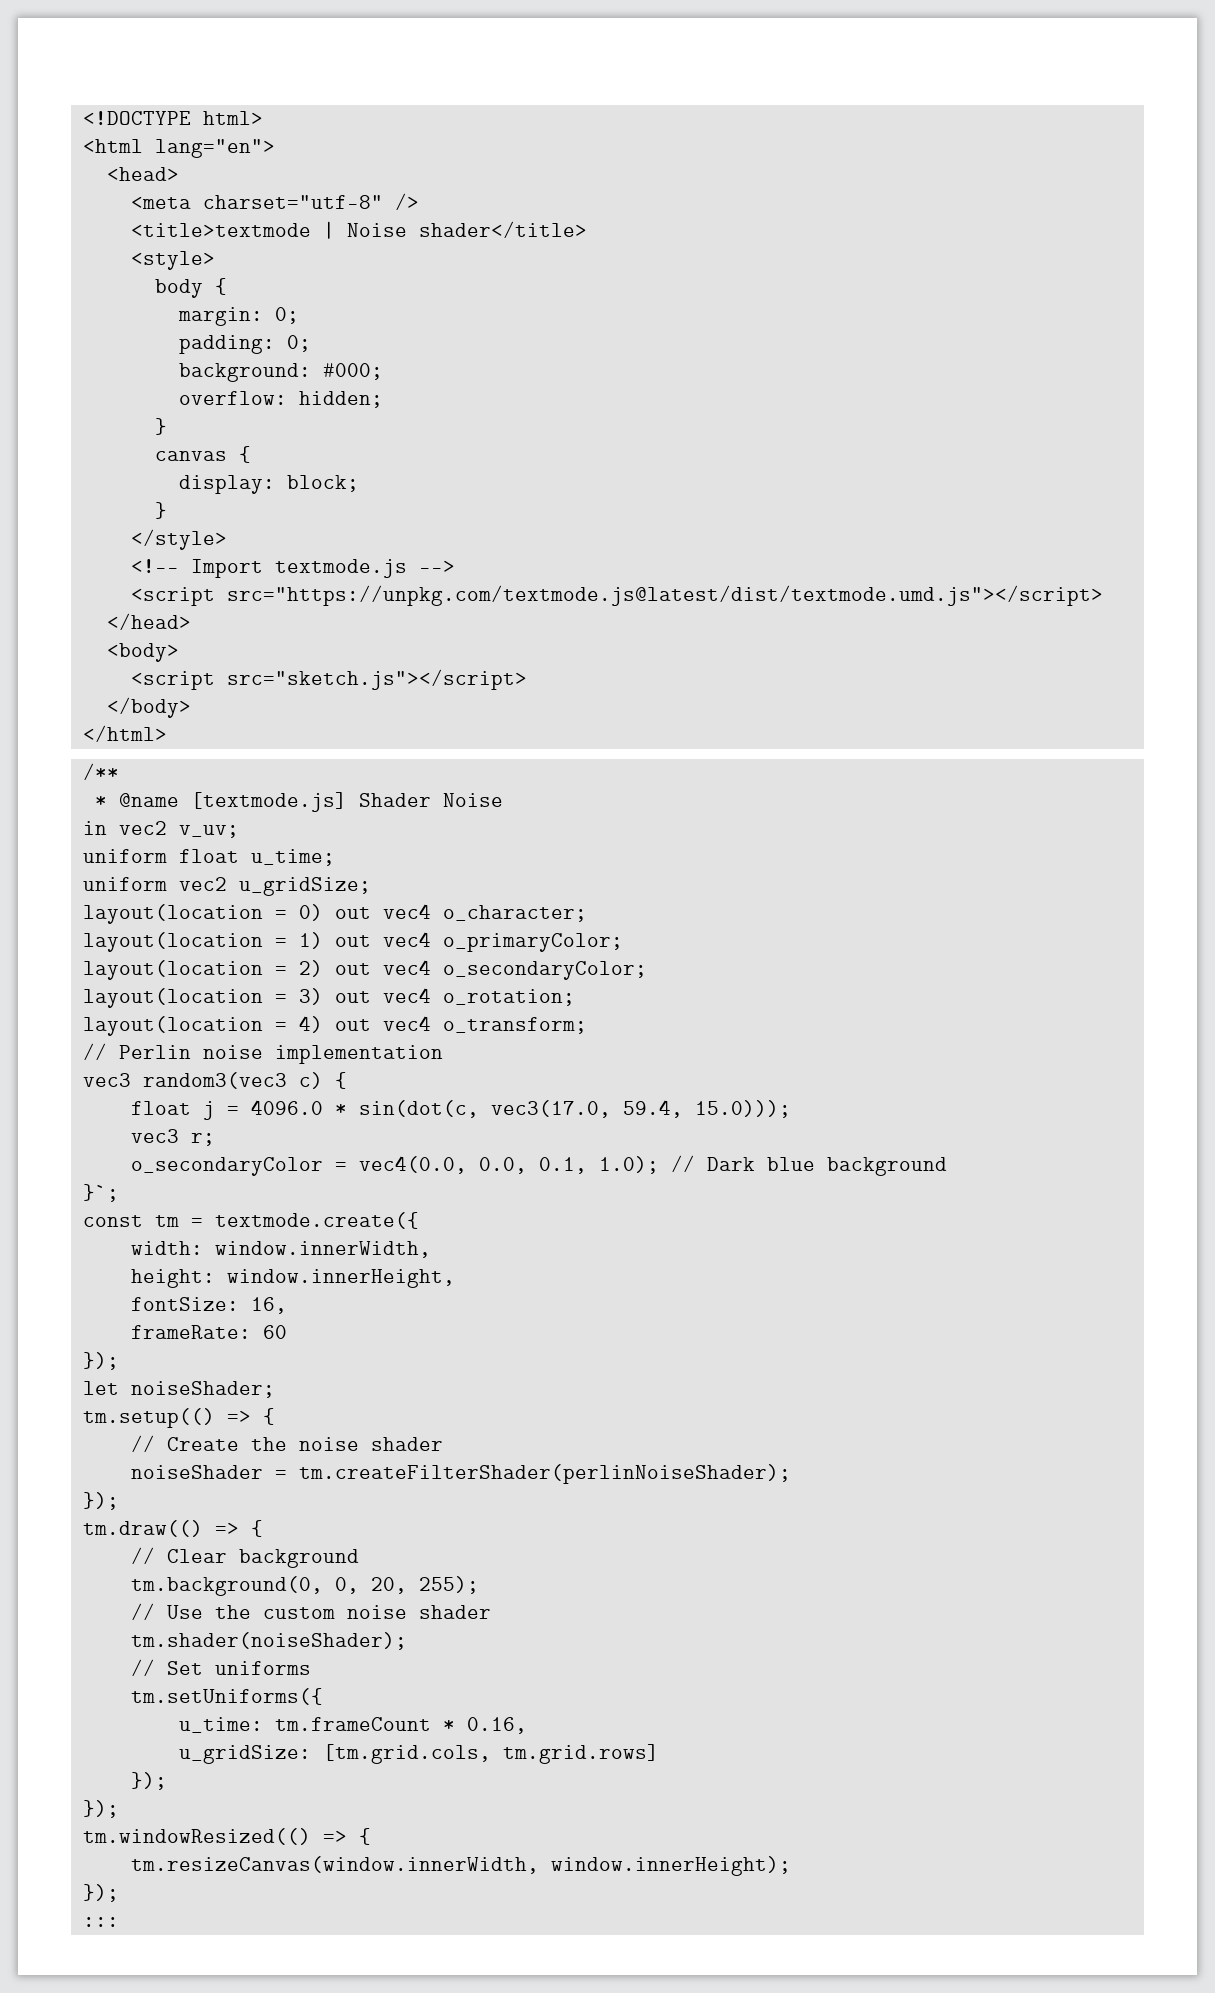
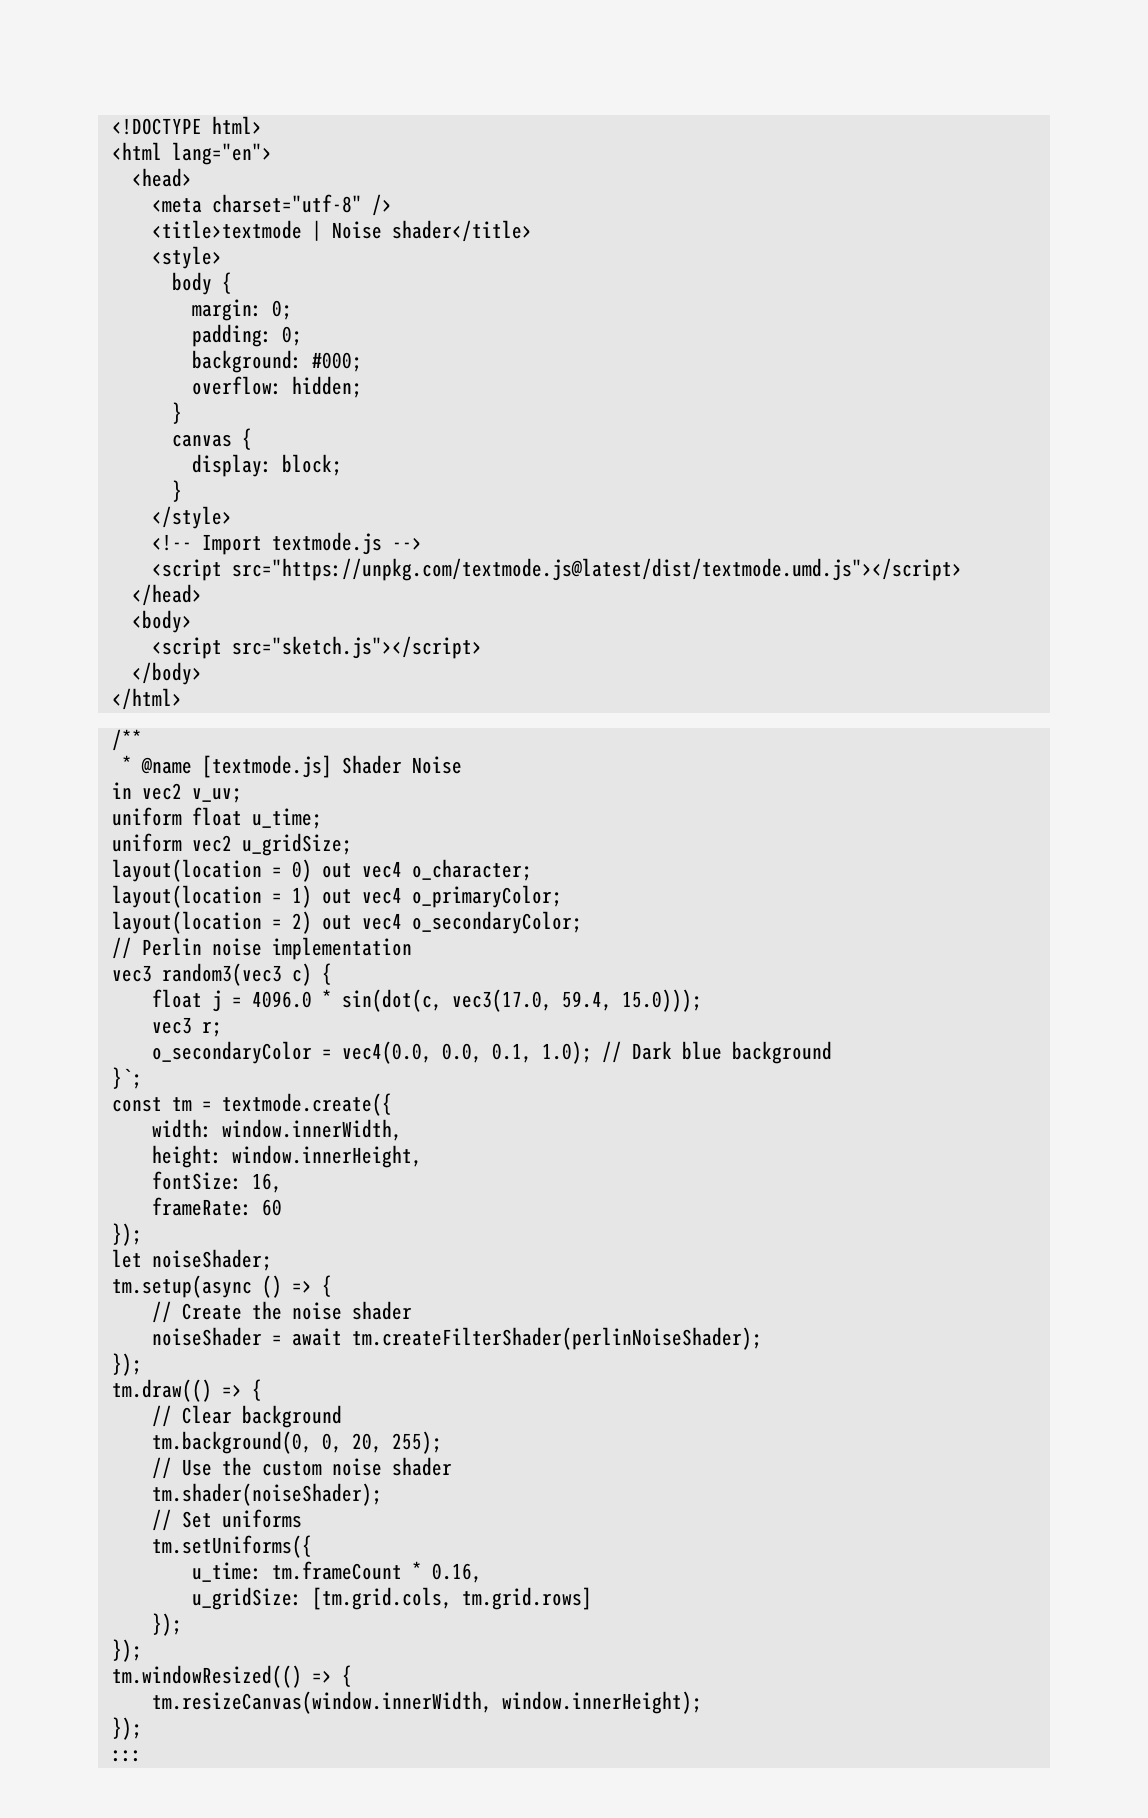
- layout(location = 3) out vec4 o_rotation;
- layout(location = 4) out vec4 o_transform;
- tm.setup(() => {
+ tm.setup(async () => {
- noiseShader = tm.createFilterShader(perlinNoiseShader);
+ noiseShader = await tm.createFilterShader(perlinNoiseShader);

